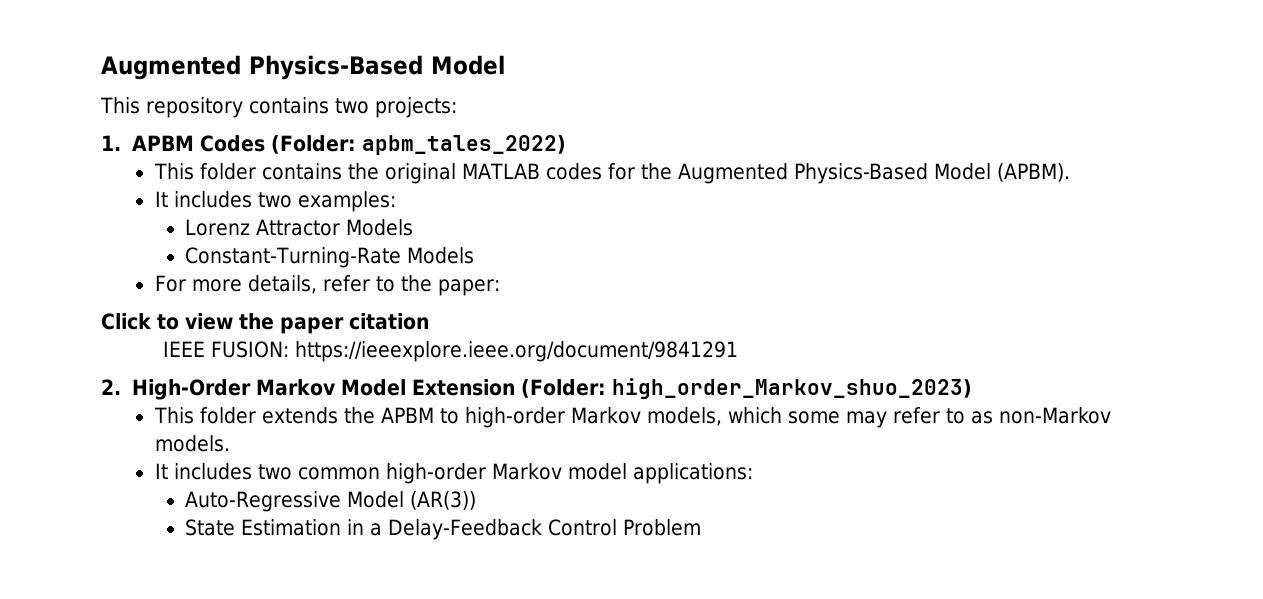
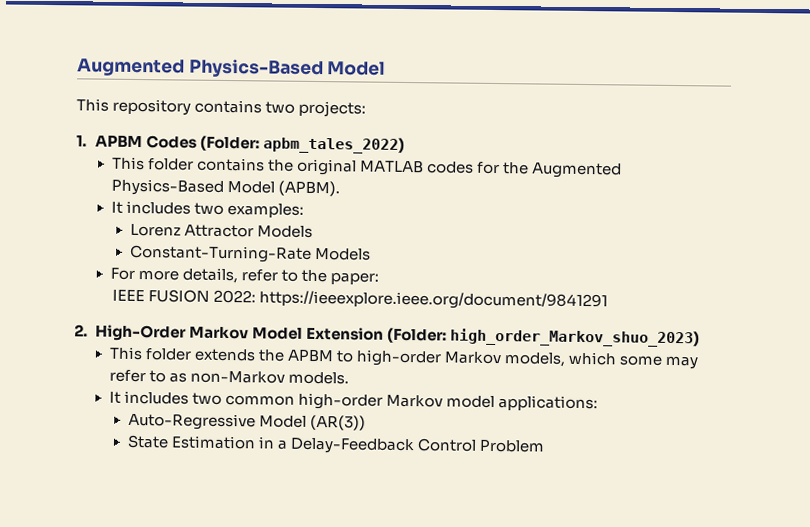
- Click to view the paper citation
- IEEE FUSION: https://ieeexplore.ieee.org/document/9841291
+ IEEE FUSION 2022: https://ieeexplore.ieee.org/document/9841291

